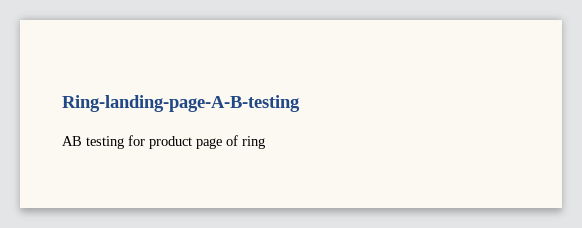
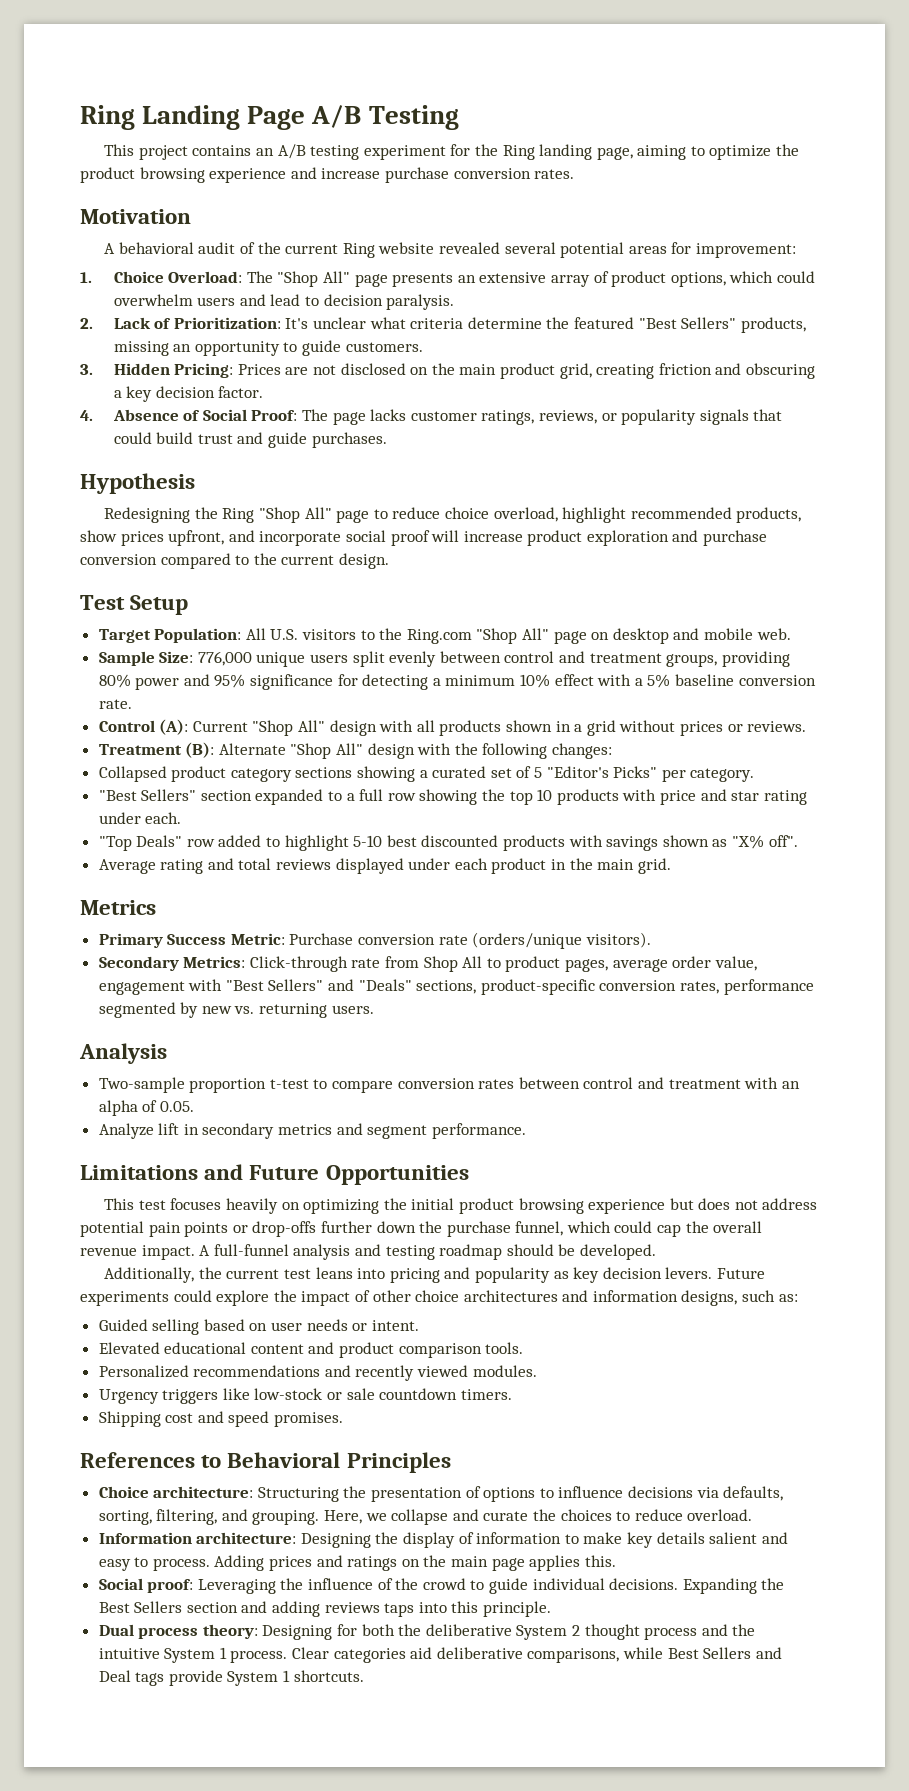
- Ring-landing-page-A-B-testing
- AB testing for product page of ring
+ Ring Landing Page A/B Testing
+ This project contains an A/B testing experiment for the Ring landing page, aiming to optimize the product browsing experience and increase purchase conversion rates.
+ Motivation
+ A behavioral audit of the current Ring website revealed several potential areas for improvement:
+ 1. Choice Overload: The "Shop All" page presents an extensive array of product options, which could overwhelm users and lead to decision paralysis.
+ 2. Lack of Prioritization: It's unclear what criteria determine the featured "Best Sellers" products, missing an opportunity to guide customers.
+ 3. Hidden Pricing: Prices are not disclosed on the main product grid, creating friction and obscuring a key decision factor.
+ 4. Absence of Social Proof: The page lacks customer ratings, reviews, or popularity signals that could build trust and guide purchases.
+ Hypothesis
+ Redesigning the Ring "Shop All" page to reduce choice overload, highlight recommended products, show prices upfront, and incorporate social proof will increase product exploration and purchase conversion compared to the current design.
+ Test Setup
+ Target Population: All U.S. visitors to the Ring.com "Shop All" page on desktop and mobile web.
+ Sample Size: 776,000 unique users split evenly between control and treatment groups, providing 80% power and 95% significance for detecting a minimum 10% effect with a 5% baseline conversion rate.
+ Control (A): Current "Shop All" design with all products shown in a grid without prices or reviews.
+ Treatment (B): Alternate "Shop All" design with the following changes:
+ Collapsed product category sections showing a curated set of 5 "Editor's Picks" per category.
+ "Best Sellers" section expanded to a full row showing the top 10 products with price and star rating under each.
+ "Top Deals" row added to highlight 5-10 best discounted products with savings shown as "X% off".
+ Average rating and total reviews displayed under each product in the main grid.
+ Metrics
+ Primary Success Metric: Purchase conversion rate (orders/unique visitors).
+ Secondary Metrics: Click-through rate from Shop All to product pages, average order value, engagement with "Best Sellers" and "Deals" sections, product-specific conversion rates, performance segmented by new vs. returning users.
+ Analysis
+ Two-sample proportion t-test to compare conversion rates between control and treatment with an alpha of 0.05.
+ Analyze lift in secondary metrics and segment performance.
+ Limitations and Future Opportunities
+ This test focuses heavily on optimizing the initial product browsing experience but does not address potential pain points or drop-offs further down the purchase funnel, which could cap the overall revenue impact. A full-funnel analysis and testing roadmap should be developed.
+ Additionally, the current test leans into pricing and popularity as key decision levers. Future experiments could explore the impact of other choice architectures and information designs, such as:
+ Guided selling based on user needs or intent.
+ Elevated educational content and product comparison tools.
+ Personalized recommendations and recently viewed modules.
+ Urgency triggers like low-stock or sale countdown timers.
+ Shipping cost and speed promises.
+ References to Behavioral Principles
+ Choice architecture: Structuring the presentation of options to influence decisions via defaults, sorting, filtering, and grouping. Here, we collapse and curate the choices to reduce overload.
+ Information architecture: Designing the display of information to make key details salient and easy to process. Adding prices and ratings on the main page applies this.
+ Social proof: Leveraging the influence of the crowd to guide individual decisions. Expanding the Best Sellers section and adding reviews taps into this principle.
+ Dual process theory: Designing for both the deliberative System 2 thought process and the intuitive System 1 process. Clear categories aid deliberative comparisons, while Best Sellers and Deal tags provide System 1 shortcuts.

